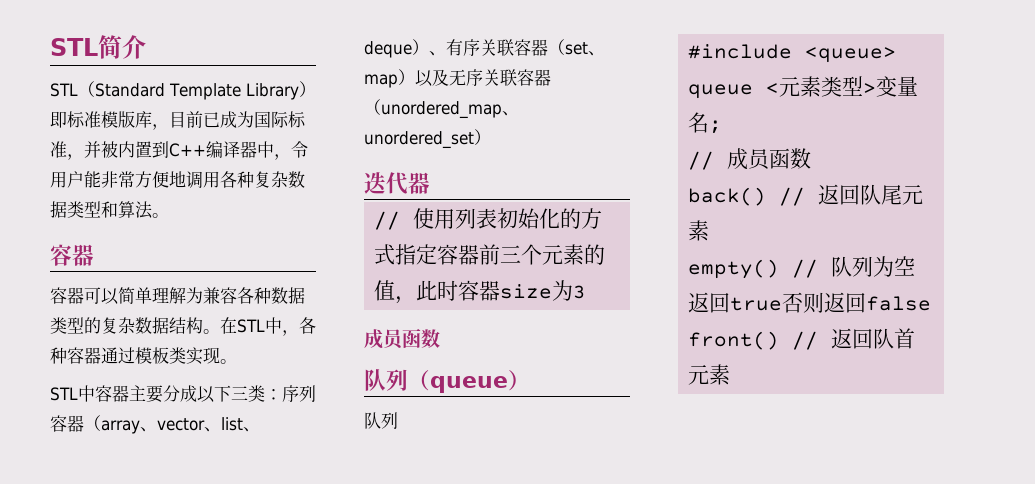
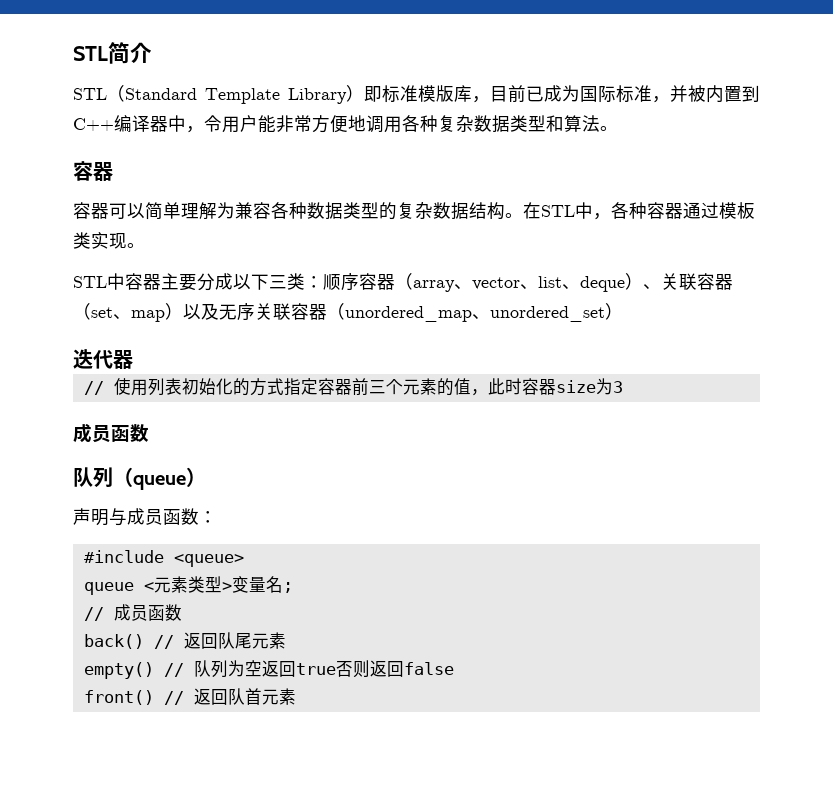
- STL中容器主要分成以下三类：序列容器（array、vector、list、deque）、有序关联容器（set、map）以及无序关联容器（unordered_map、unordered_set）
+ STL中容器主要分成以下三类：顺序容器（array、vector、list、deque）、关联容器（set、map）以及无序关联容器（unordered_map、unordered_set）
  队列（queue）
- 队列
+ 声明与成员函数：

